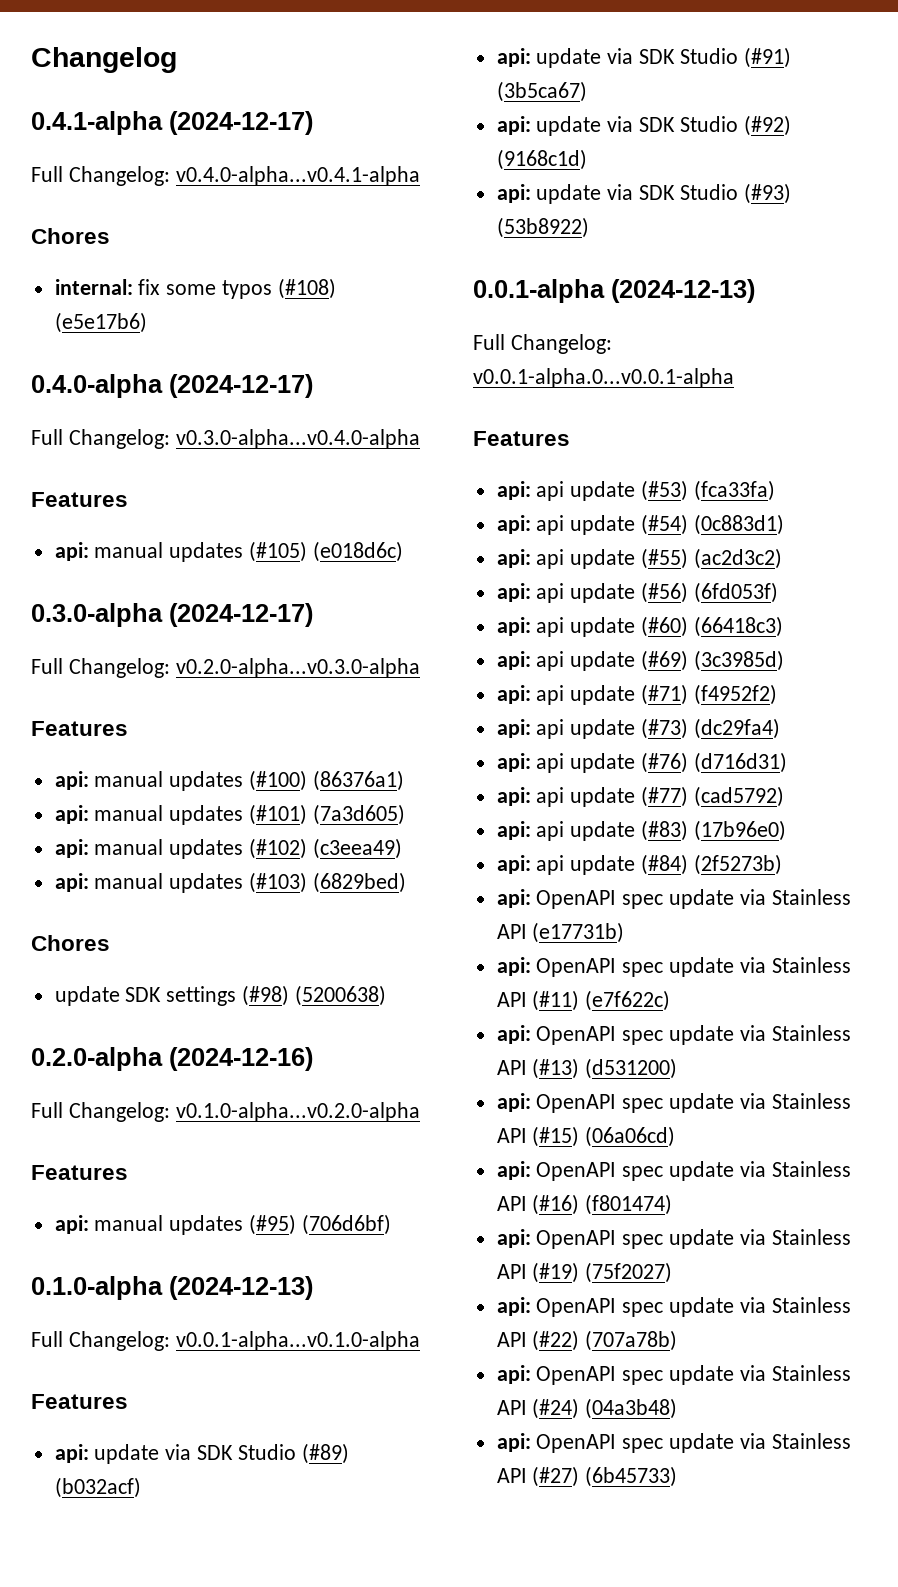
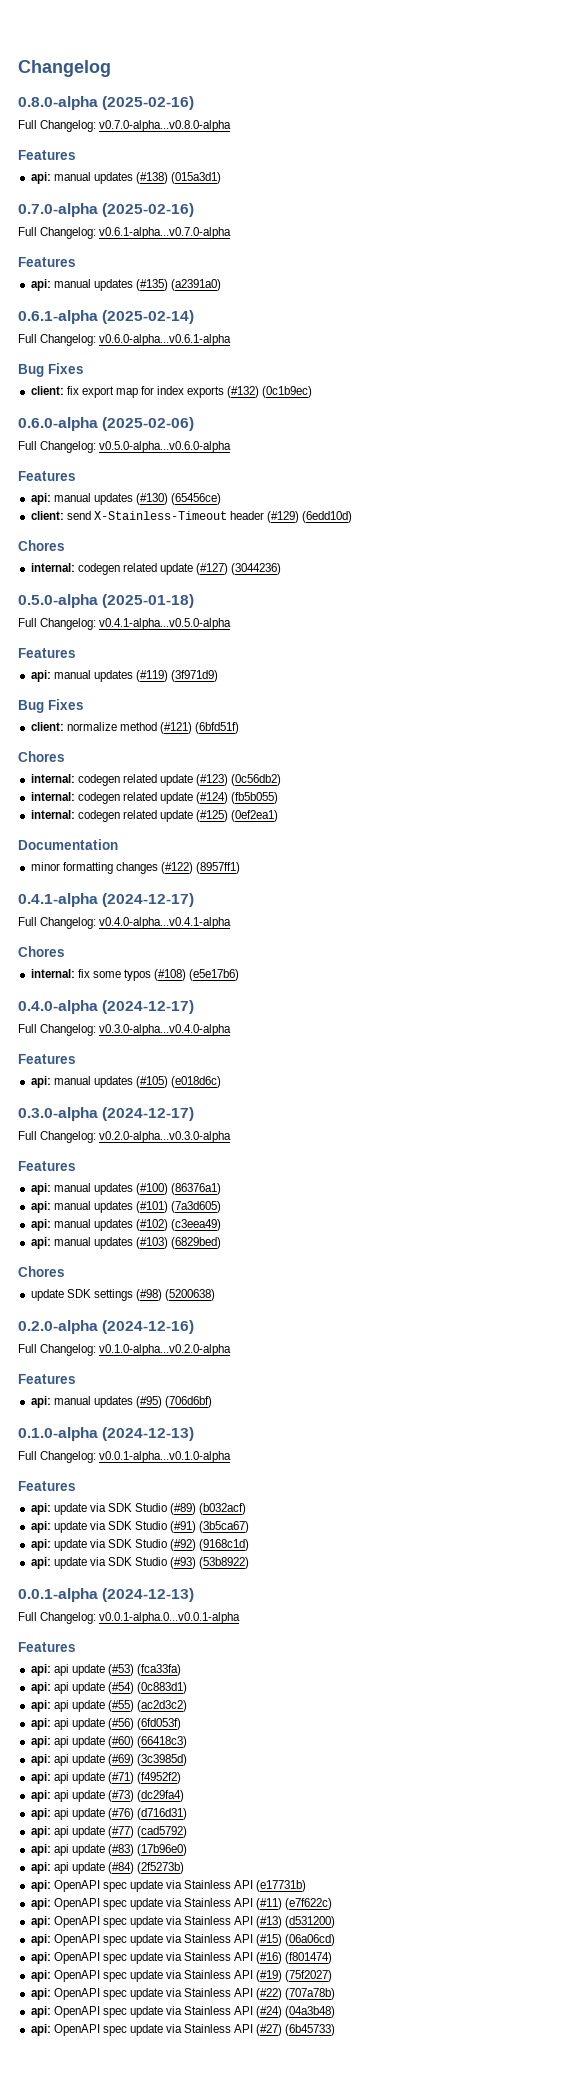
+ 0.8.0-alpha (2025-02-16)
+ Full Changelog: v0.7.0-alpha...v0.8.0-alpha
+ Features
+ api: manual updates (#138) (015a3d1)
+ 0.7.0-alpha (2025-02-16)
+ Full Changelog: v0.6.1-alpha...v0.7.0-alpha
+ Features
+ api: manual updates (#135) (a2391a0)
+ 0.6.1-alpha (2025-02-14)
+ Full Changelog: v0.6.0-alpha...v0.6.1-alpha
+ Bug Fixes
+ client: fix export map for index exports (#132) (0c1b9ec)
+ 0.6.0-alpha (2025-02-06)
+ Full Changelog: v0.5.0-alpha...v0.6.0-alpha
+ Features
+ api: manual updates (#130) (65456ce)
+ client: send X-Stainless-Timeout header (#129) (6edd10d)
+ Chores
+ internal: codegen related update (#127) (3044236)
+ 0.5.0-alpha (2025-01-18)
+ Full Changelog: v0.4.1-alpha...v0.5.0-alpha
+ Features
+ api: manual updates (#119) (3f971d9)
+ Bug Fixes
+ client: normalize method (#121) (6bfd51f)
+ Chores
+ internal: codegen related update (#123) (0c56db2)
+ internal: codegen related update (#124) (fb5b055)
+ internal: codegen related update (#125) (0ef2ea1)
+ Documentation
+ minor formatting changes (#122) (8957ff1)

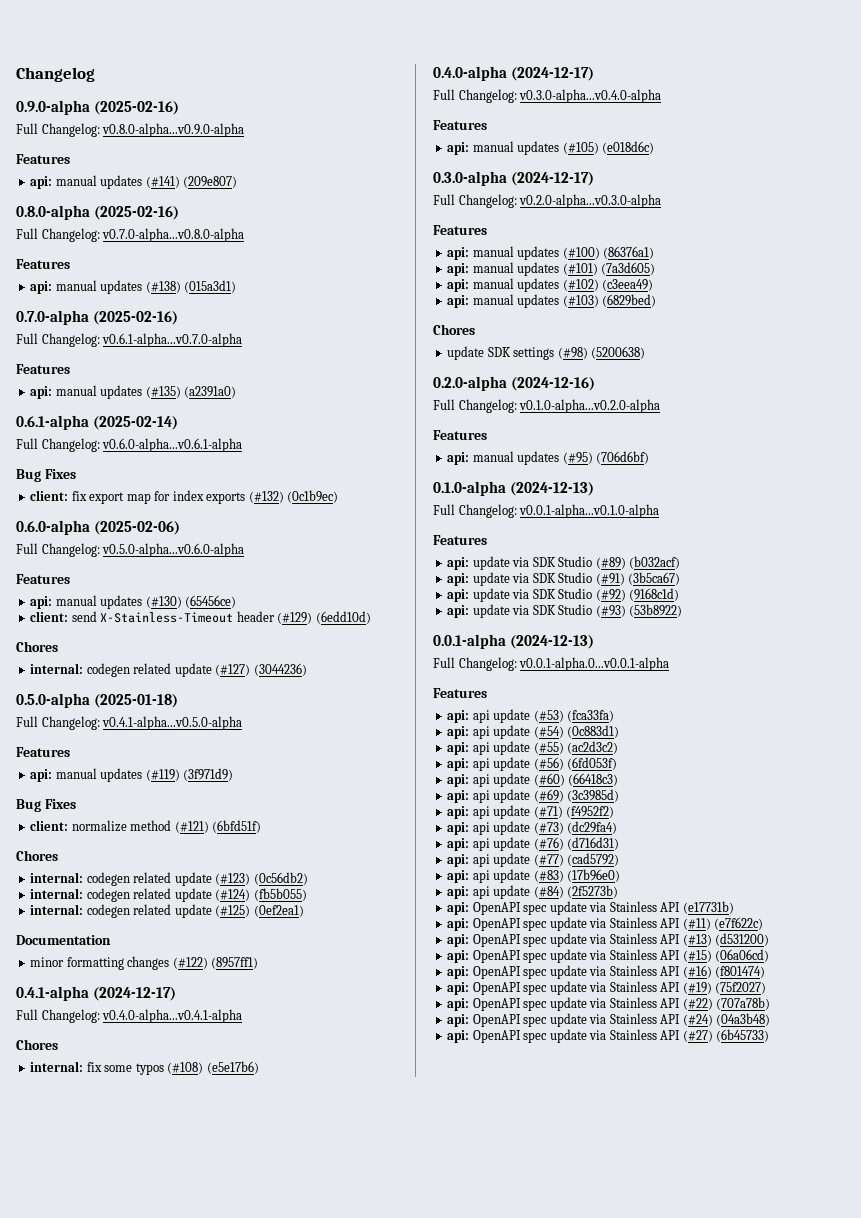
+ 0.9.0-alpha (2025-02-16)
+ Full Changelog: v0.8.0-alpha...v0.9.0-alpha
+ Features
+ api: manual updates (#141) (209e807)

